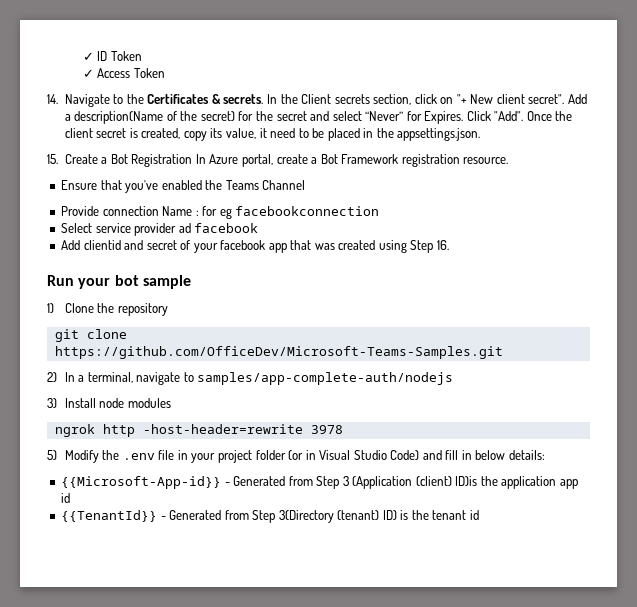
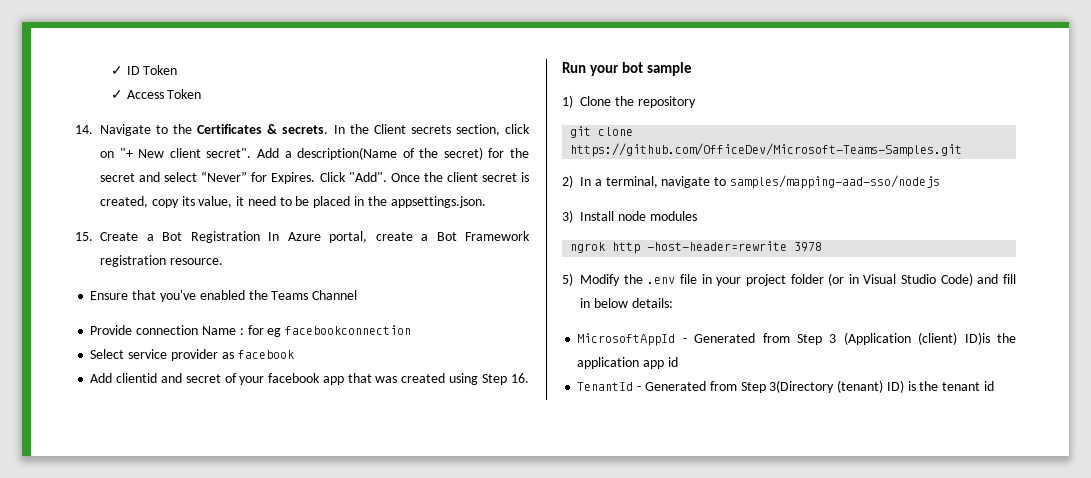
- Select service provider ad facebook
+ Select service provider as facebook
- 2) In a terminal, navigate to samples/app-complete-auth/nodejs
+ 2) In a terminal, navigate to samples/mapping-aad-sso/nodejs
- {{Microsoft-App-id}} - Generated from Step 3 (Application (client) ID)is the application app id
+ MicrosoftAppId - Generated from Step 3 (Application (client) ID)is the application app id
- {{TenantId}} - Generated from Step 3(Directory (tenant) ID) is the tenant id
+ TenantId - Generated from Step 3(Directory (tenant) ID) is the tenant id

